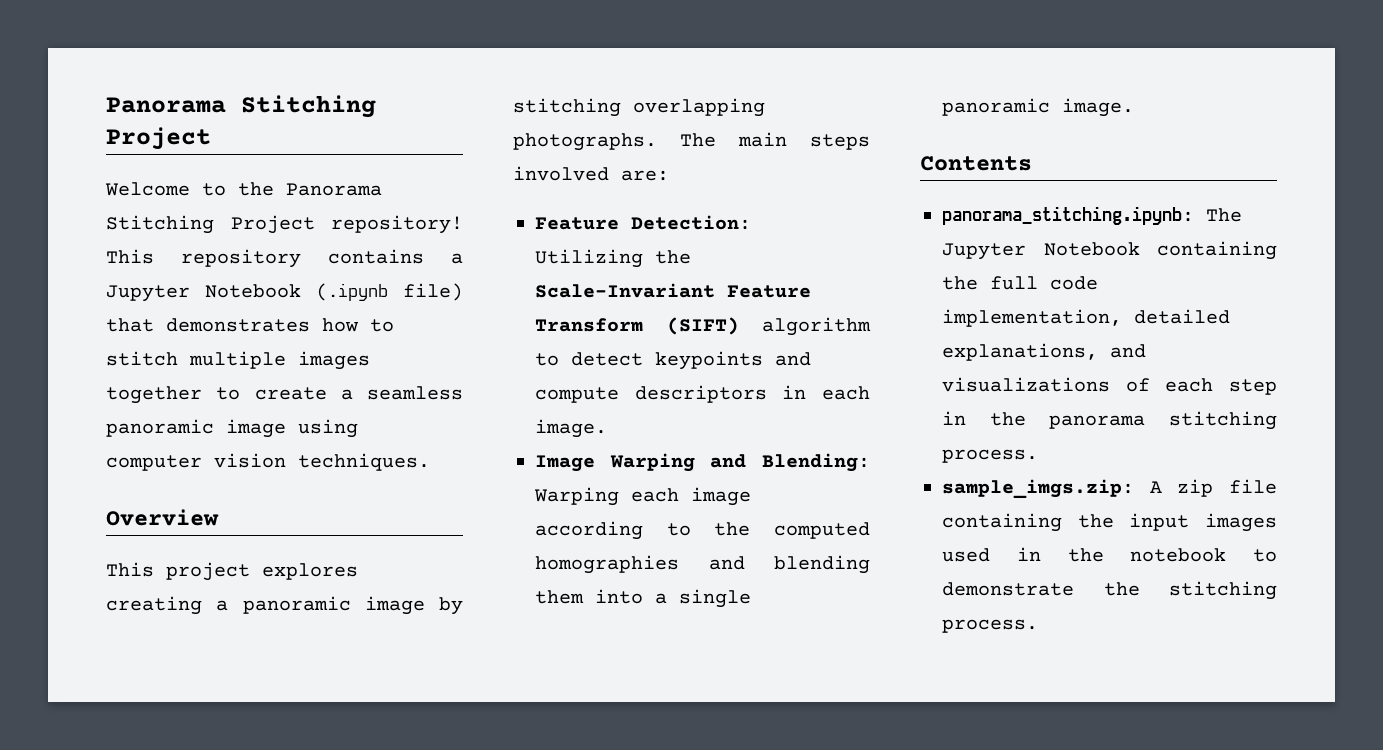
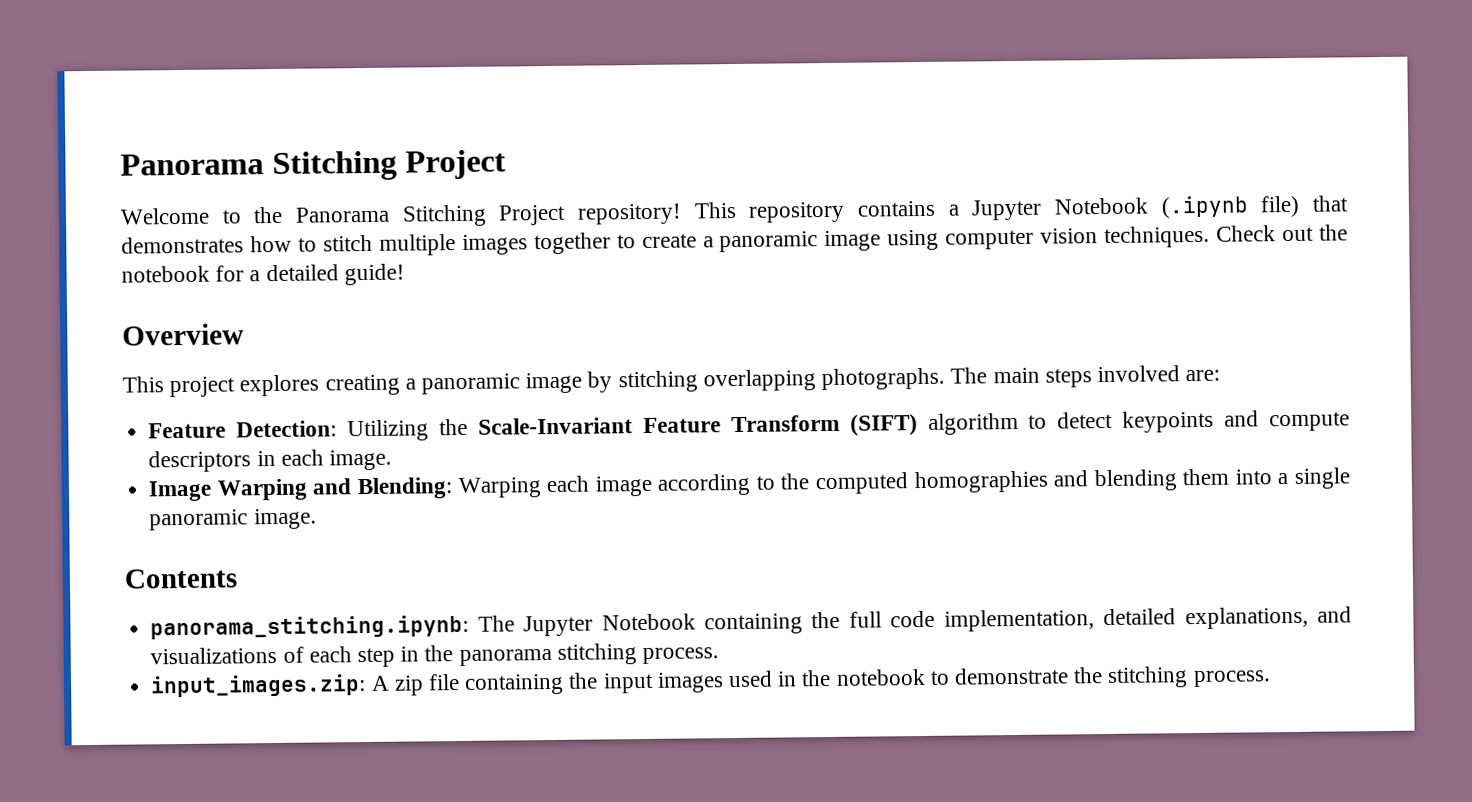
- This repository contains a Jupyter Notebook (.ipynb file) that demonstrates how to stitch multiple images together to create a seamless panoramic image using computer vision techniques.
+ This repository contains a Jupyter Notebook (.ipynb file) that demonstrates how to stitch multiple images together to create a panoramic image using computer vision techniques. Check out the notebook for a detailed guide!
- sample_imgs.zip: A zip file containing the input images used in the notebook to demonstrate the stitching process.
+ input_images.zip: A zip file containing the input images used in the notebook to demonstrate the stitching process.

